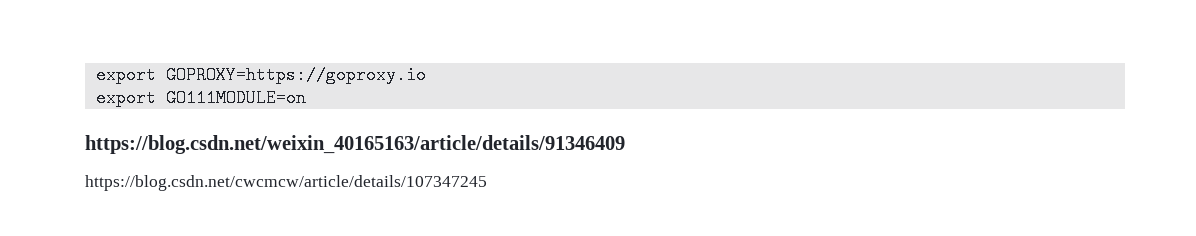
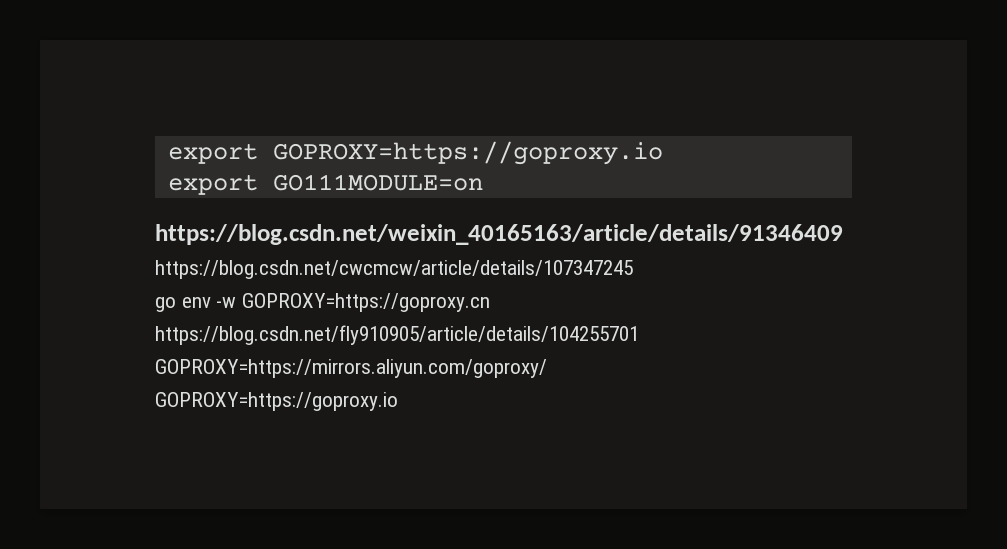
+ go env -w GOPROXY=https://goproxy.cn
+ https://blog.csdn.net/fly910905/article/details/104255701
+ GOPROXY=https://mirrors.aliyun.com/goproxy/
+ GOPROXY=https://goproxy.io

